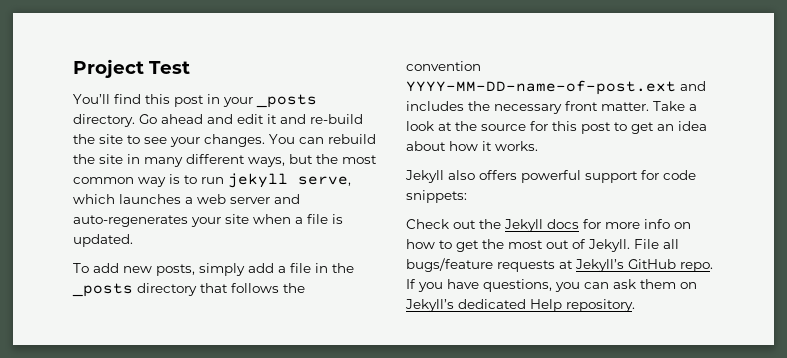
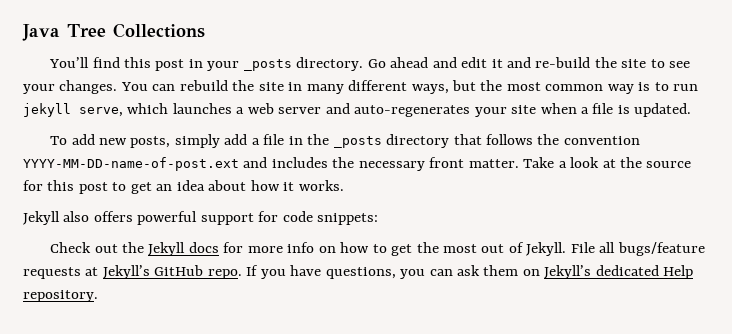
- Project Test
+ Java Tree Collections

